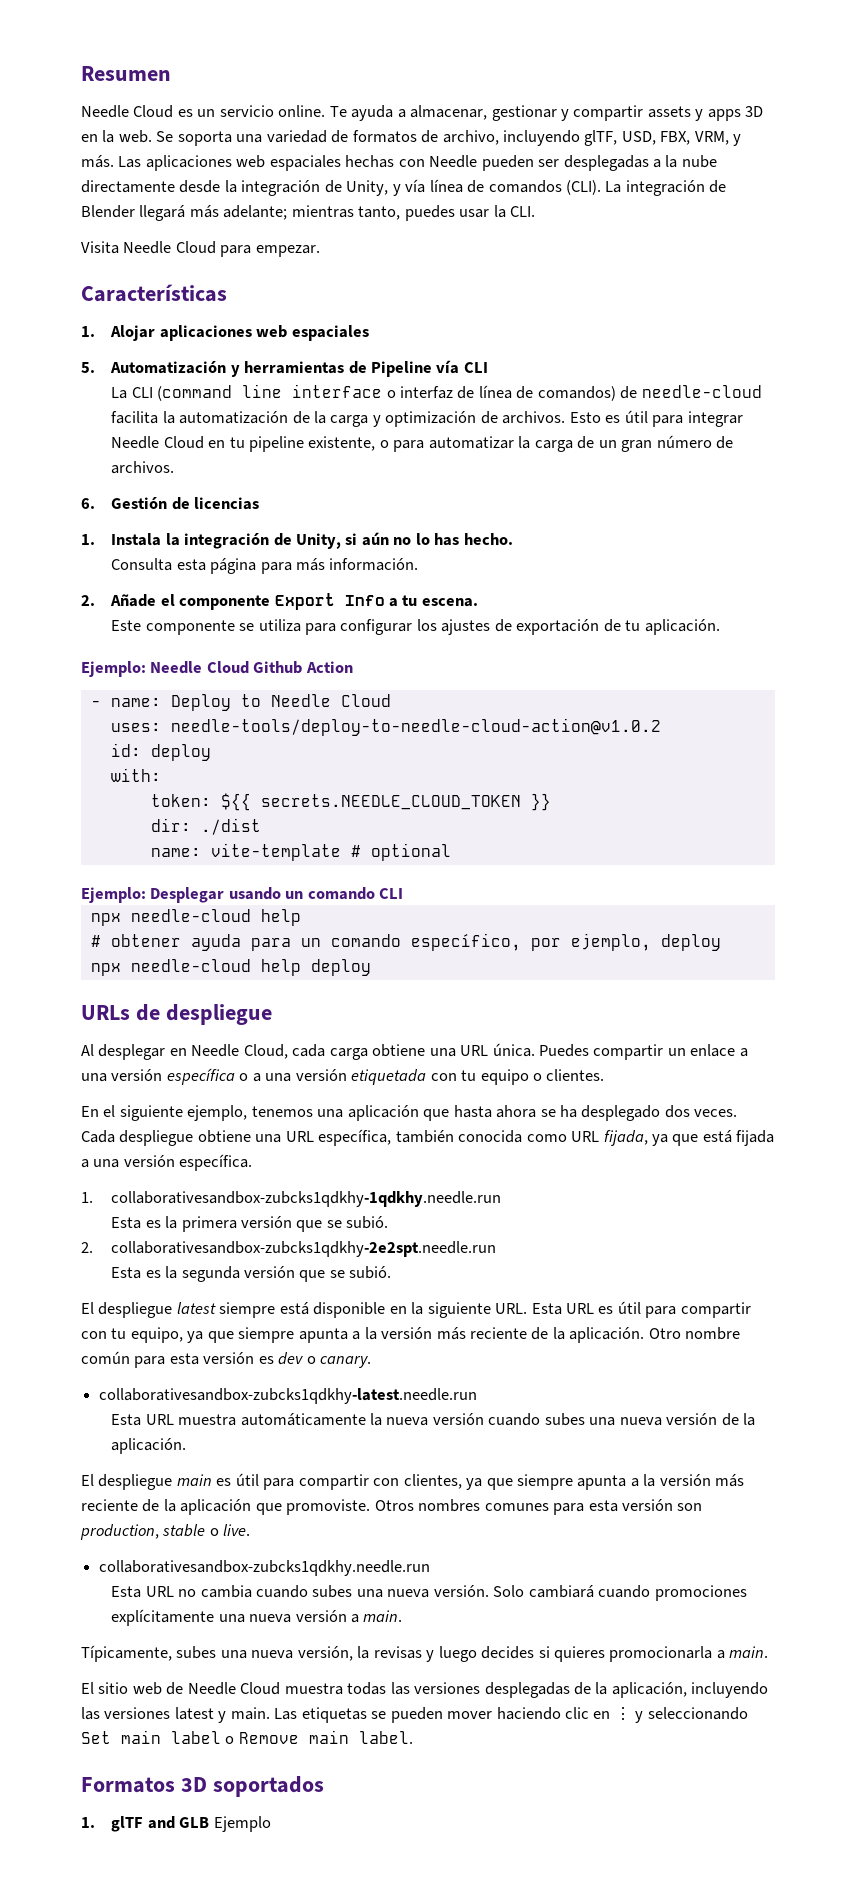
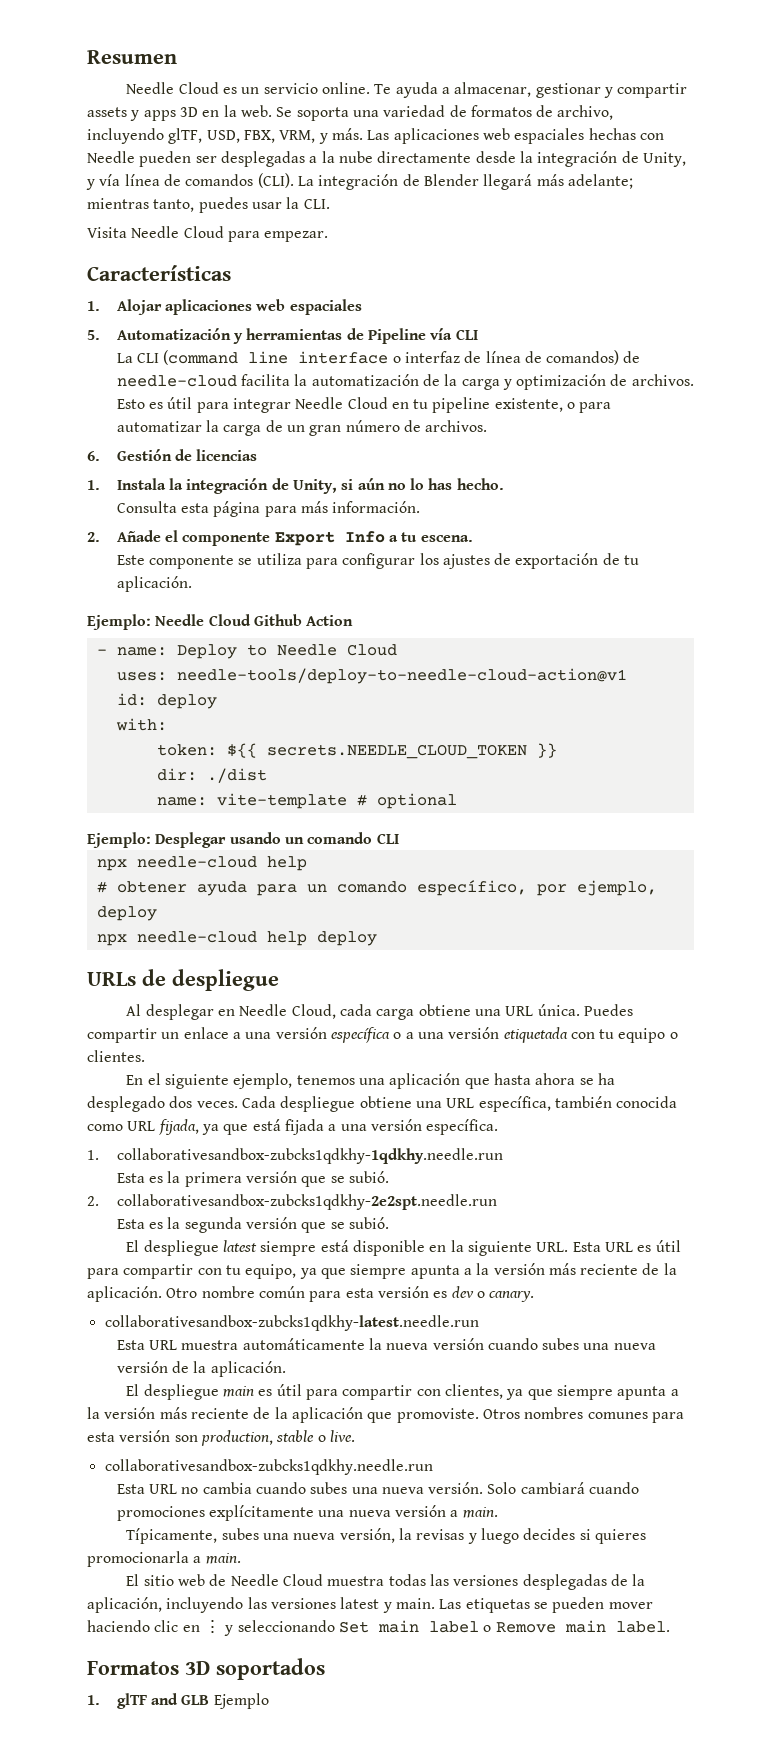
- uses: needle-tools/deploy-to-needle-cloud-action@v1.0.2
+ uses: needle-tools/deploy-to-needle-cloud-action@v1

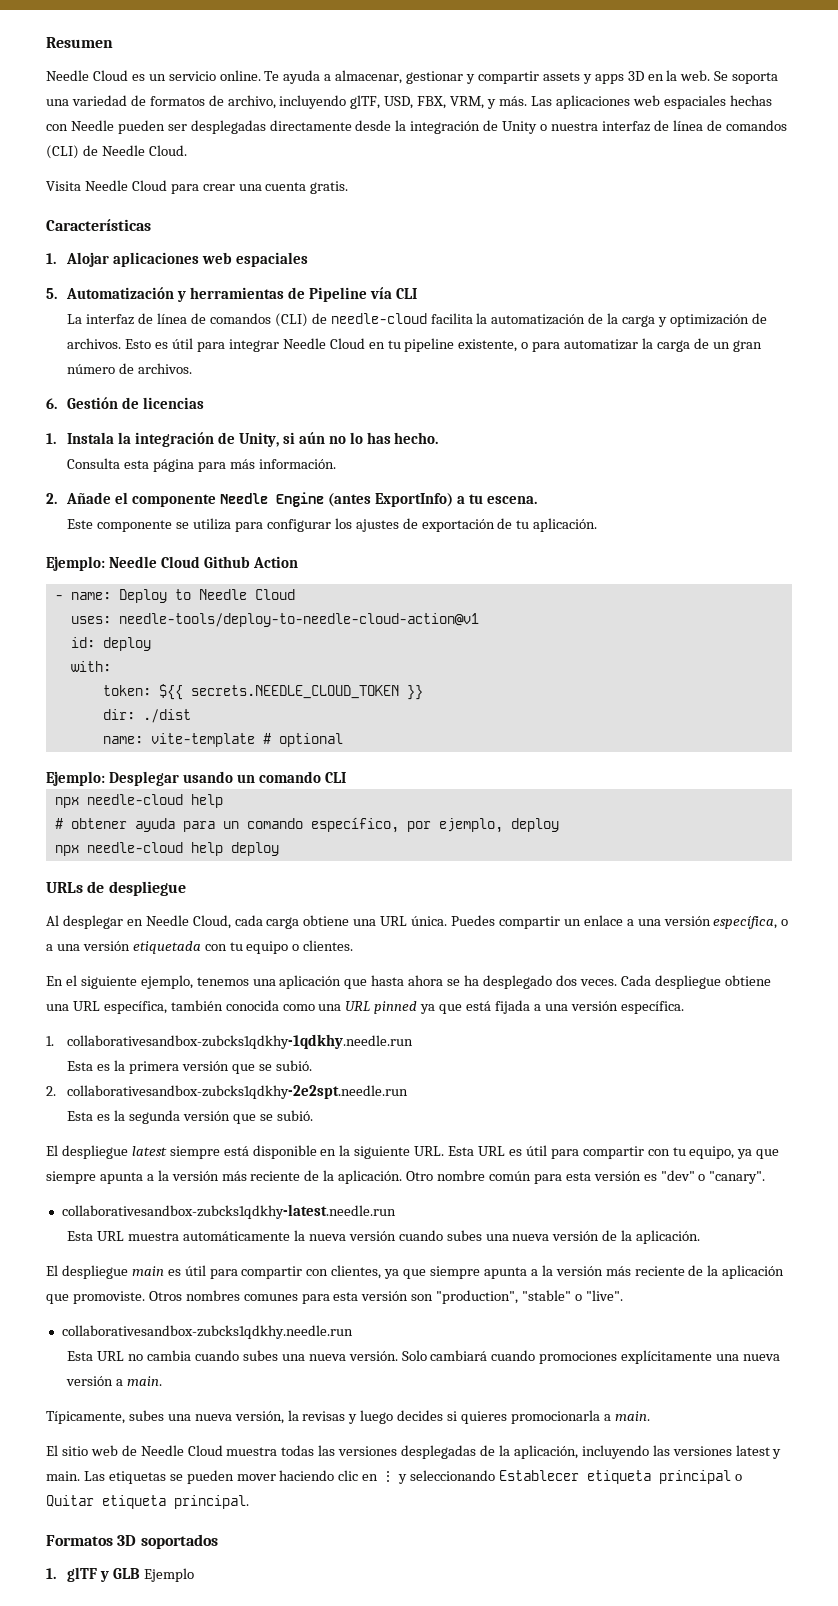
- Las aplicaciones web espaciales hechas con Needle pueden ser desplegadas a la nube directamente desde la integración de Unity, y vía línea de comandos (CLI). La integración de Blender llegará más adelante; mientras tanto, puedes usar la CLI.
+ Las aplicaciones web espaciales hechas con Needle pueden ser desplegadas directamente desde la integración de Unity o nuestra interfaz de línea de comandos (CLI) de Needle Cloud.
- Visita Needle Cloud para empezar.
+ Visita Needle Cloud para crear una cuenta gratis.
- La CLI (command line interface o interfaz de línea de comandos) de needle-cloud facilita la automatización de la carga y optimización de archivos.
+ La interfaz de línea de comandos (CLI) de needle-cloud facilita la automatización de la carga y optimización de archivos.
- 2. Añade el componente Export Info a tu escena.
+ 2. Añade el componente Needle Engine (antes ExportInfo) a tu escena.
- Puedes compartir un enlace a una versión específica o a una versión etiquetada con tu equipo o clientes.
+ Puedes compartir un enlace a una versión específica, o a una versión etiquetada con tu equipo o clientes.
- Cada despliegue obtiene una URL específica, también conocida como URL fijada, ya que está fijada a una versión específica.
+ Cada despliegue obtiene una URL específica, también conocida como una URL pinned ya que está fijada a una versión específica.
- Otro nombre común para esta versión es dev o canary.
+ Otro nombre común para esta versión es "dev" o "canary".
- Otros nombres comunes para esta versión son production, stable o live.
+ Otros nombres comunes para esta versión son "production", "stable" o "live".
- Las etiquetas se pueden mover haciendo clic en ⋮ y seleccionando Set main label o Remove main label.
+ Las etiquetas se pueden mover haciendo clic en ⋮ y seleccionando Establecer etiqueta principal o Quitar etiqueta principal.
- 1. glTF and GLB Ejemplo
+ 1. glTF y GLB Ejemplo

